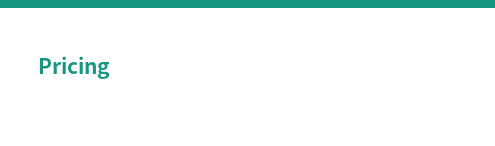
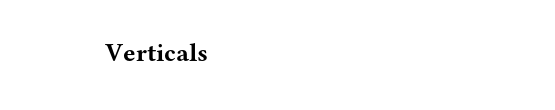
- Pricing
+ Verticals

